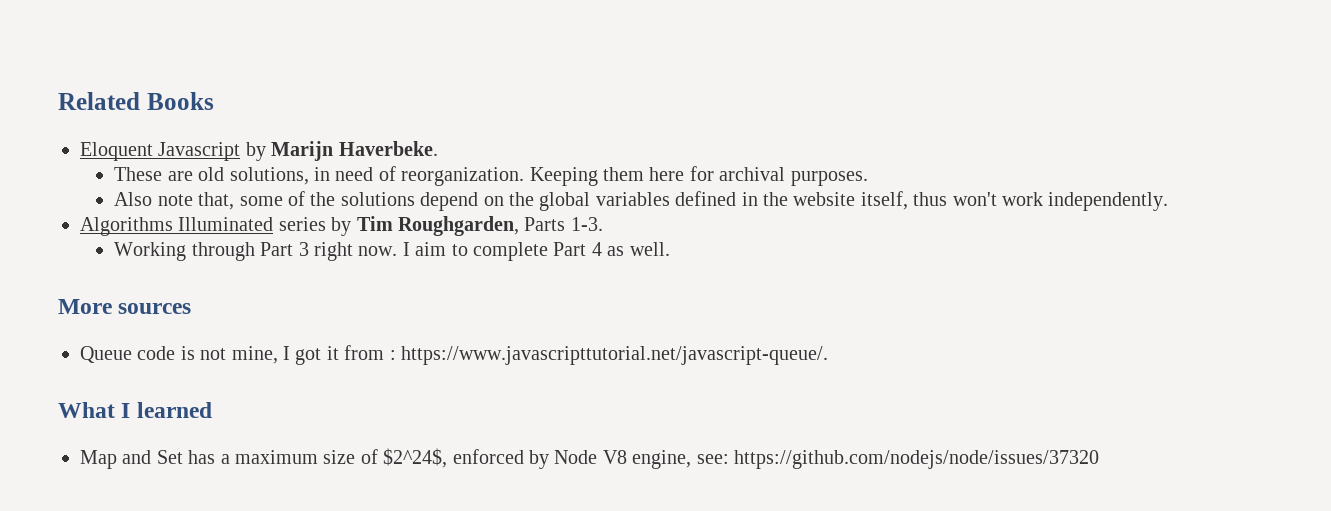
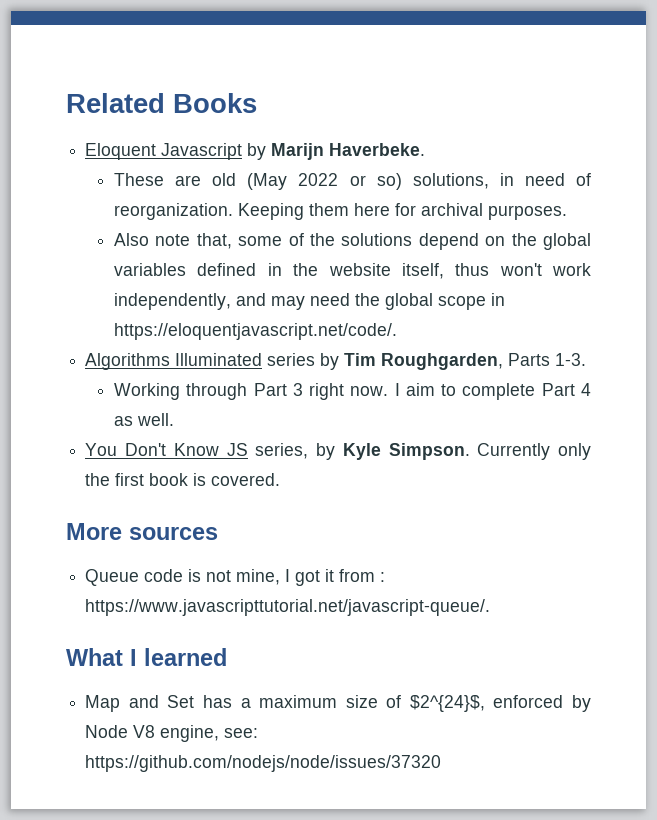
- These are old solutions, in need of reorganization.
+ These are old (May 2022 or so) solutions, in need of reorganization.
- Also note that, some of the solutions depend on the global variables defined in the website itself, thus won't work independently.
+ Also note that, some of the solutions depend on the global variables defined in the website itself, thus won't work independently, and may need the global scope in https://eloquentjavascript.net/code/.
+ You Don't Know JS series, by Kyle Simpson. Currently only the first book is covered.
- Map and Set has a maximum size of $2^24$, enforced by Node V8 engine, see: https://github.com/nodejs/node/issues/37320
+ Map and Set has a maximum size of $2^{24}$, enforced by Node V8 engine, see: https://github.com/nodejs/node/issues/37320

